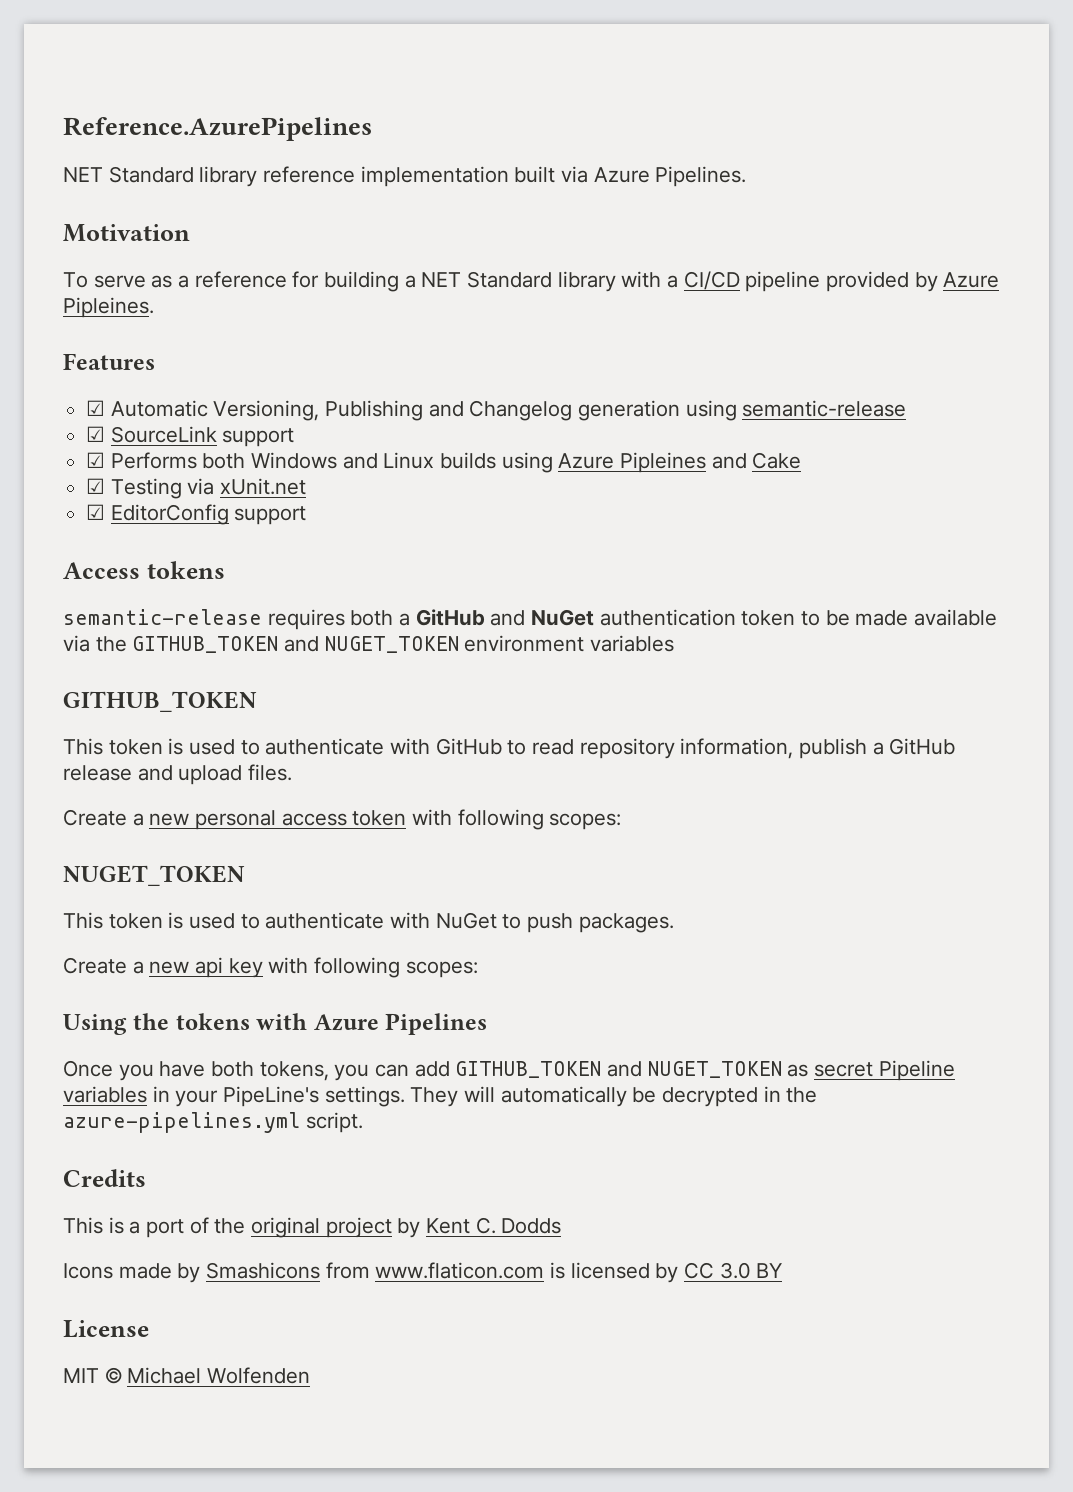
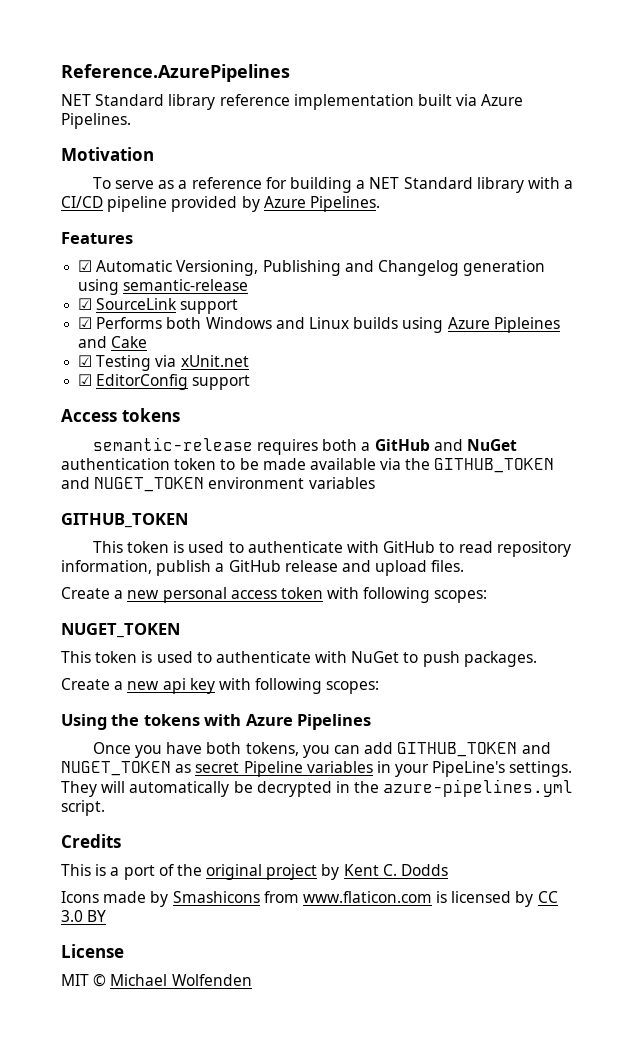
- To serve as a reference for building a NET Standard library with a CI/CD pipeline provided by Azure Pipleines.
+ To serve as a reference for building a NET Standard library with a CI/CD pipeline provided by Azure Pipelines.

